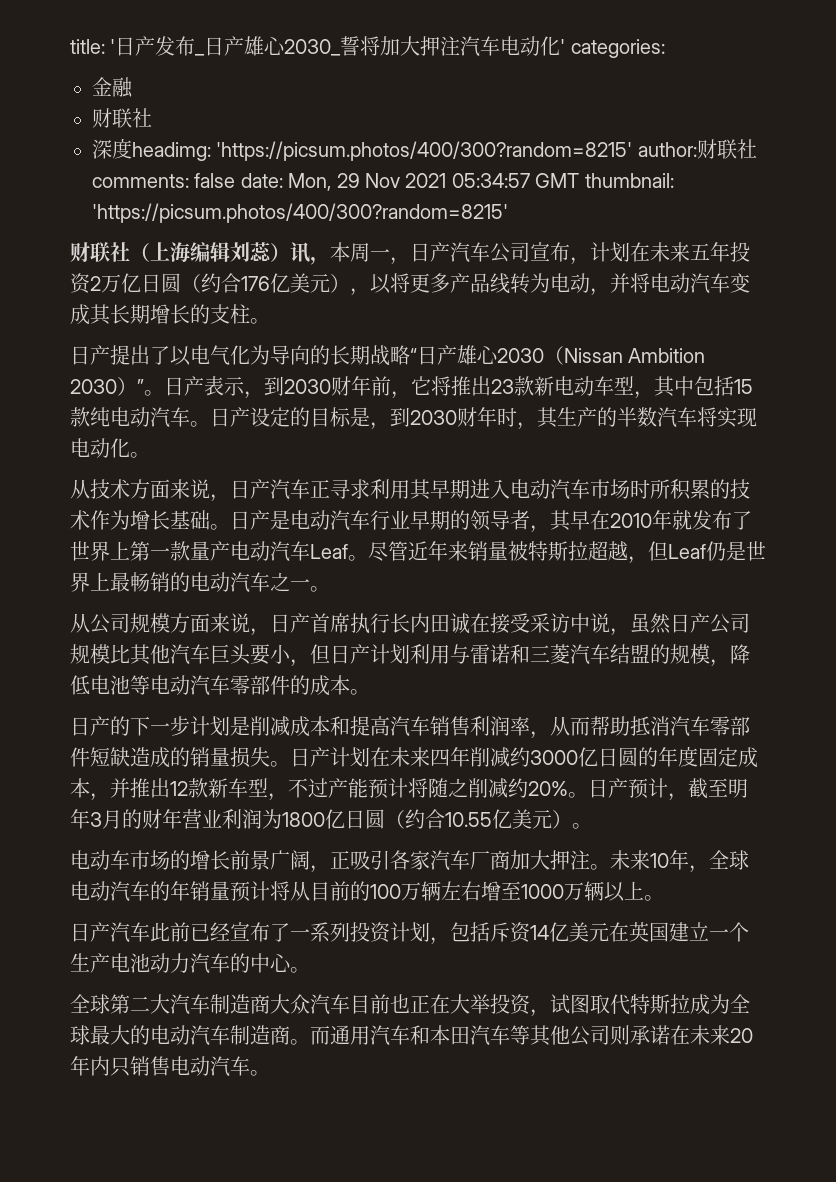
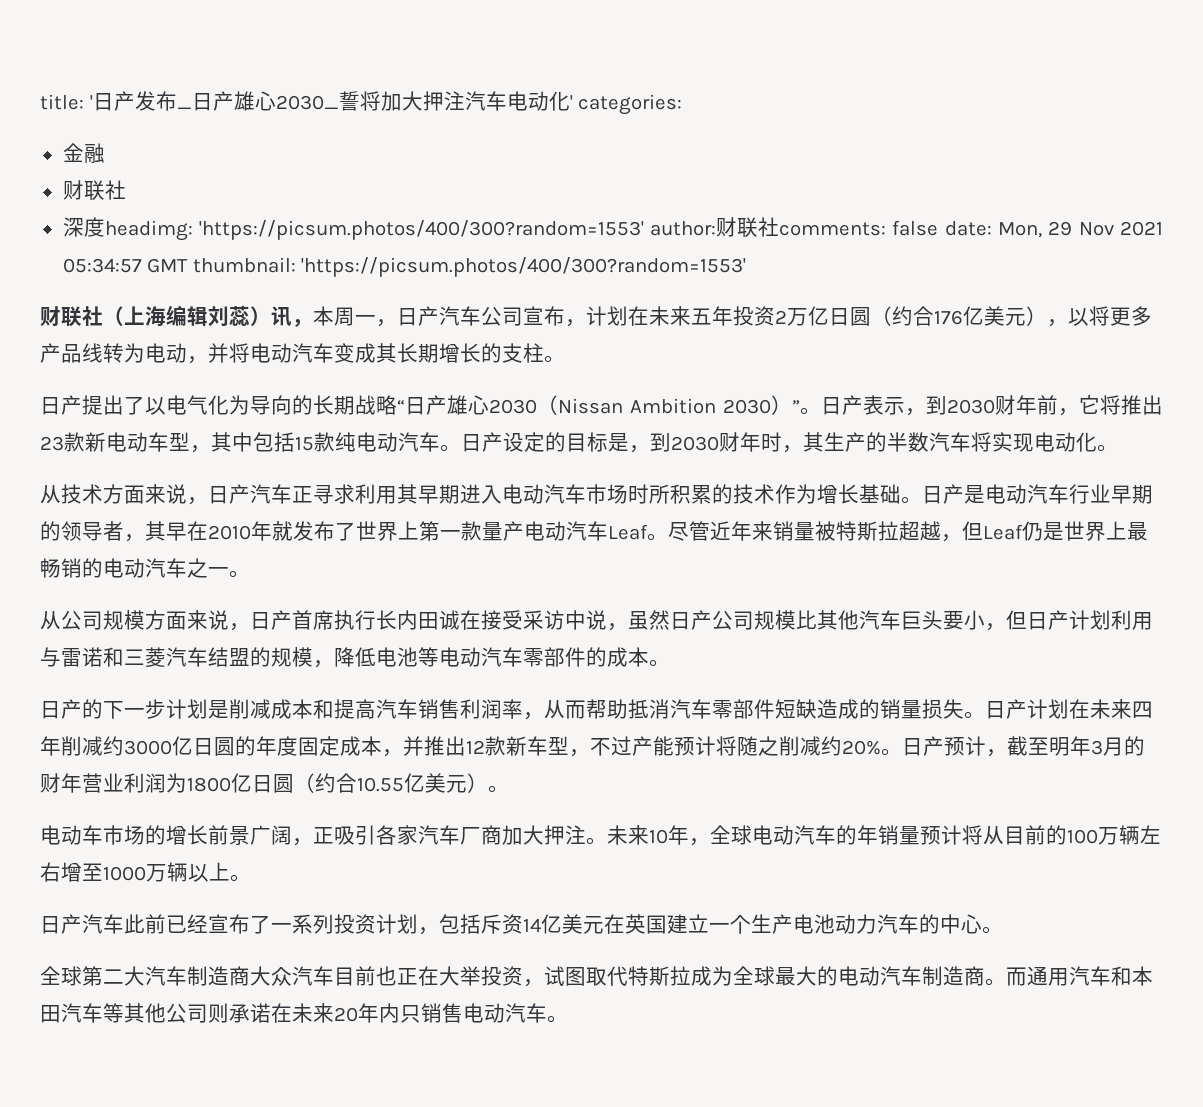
- 深度headimg: 'https://picsum.photos/400/300?random=8215' author:财联社comments: false date: Mon, 29 Nov 2021 05:34:57 GMT thumbnail: 'https://picsum.photos/400/300?random=8215'
+ 深度headimg: 'https://picsum.photos/400/300?random=1553' author:财联社comments: false date: Mon, 29 Nov 2021 05:34:57 GMT thumbnail: 'https://picsum.photos/400/300?random=1553'

